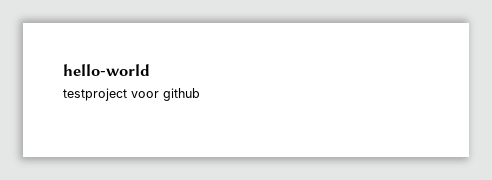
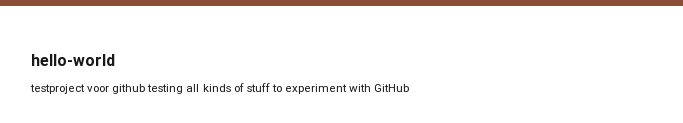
- testproject voor github
+ testproject voor github testing all kinds of stuff to experiment with GitHub

